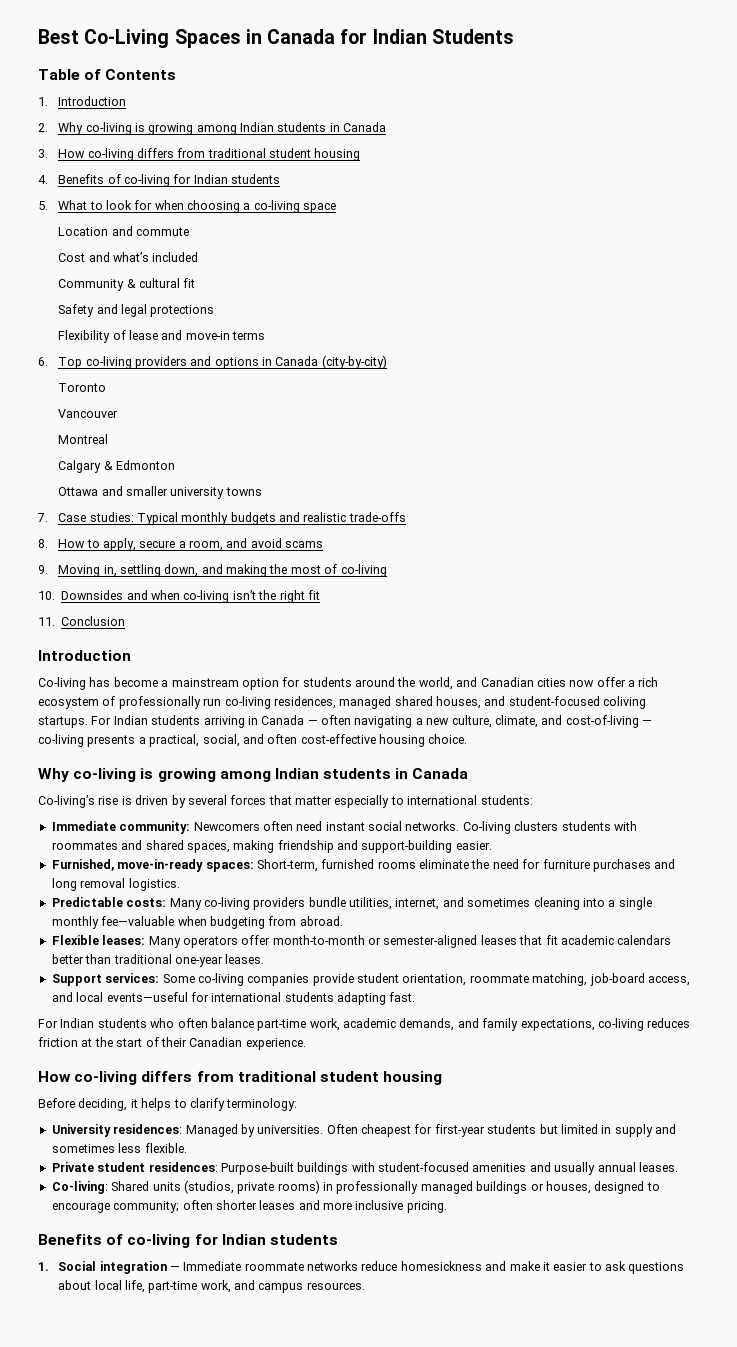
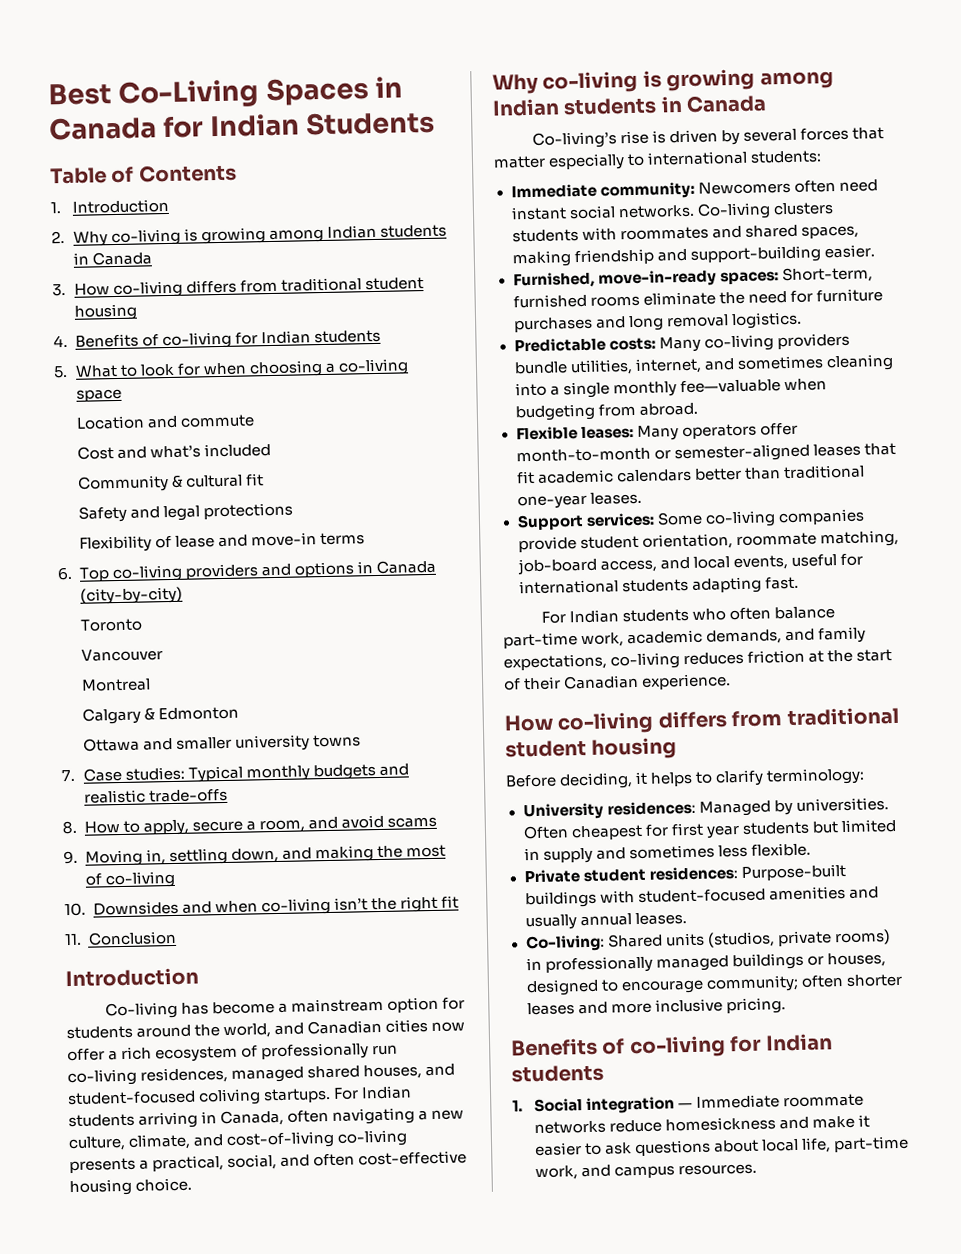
- For Indian students arriving in Canada — often navigating a new culture, climate, and cost-of-living — co-living presents a practical, social, and often cost-effective housing choice.
+ For Indian students arriving in Canada, often navigating a new culture, climate, and cost-of-living co-living presents a practical, social, and often cost-effective housing choice.
- Support services: Some co-living companies provide student orientation, roommate matching, job-board access, and local events—useful for international students adapting fast.
+ Support services: Some co-living companies provide student orientation, roommate matching, job-board access, and local events, useful for international students adapting fast.
- Often cheapest for first-year students but limited in supply and sometimes less flexible.
+ Often cheapest for first year students but limited in supply and sometimes less flexible.

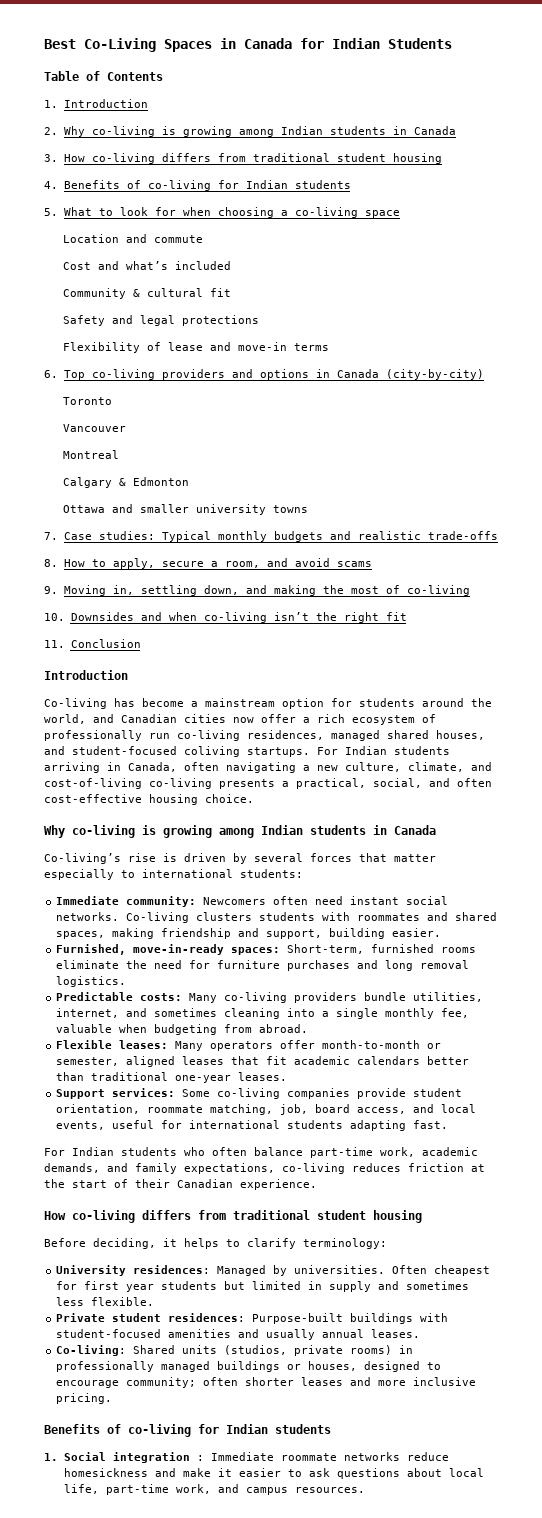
- Co-living clusters students with roommates and shared spaces, making friendship and support-building easier.
+ Co-living clusters students with roommates and shared spaces, making friendship and support, building easier.
- Predictable costs: Many co-living providers bundle utilities, internet, and sometimes cleaning into a single monthly fee—valuable when budgeting from abroad.
+ Predictable costs: Many co-living providers bundle utilities, internet, and sometimes cleaning into a single monthly fee, valuable when budgeting from abroad.
- Flexible leases: Many operators offer month-to-month or semester-aligned leases that fit academic calendars better than traditional one-year leases.
+ Flexible leases: Many operators offer month-to-month or semester, aligned leases that fit academic calendars better than traditional one-year leases.
- Support services: Some co-living companies provide student orientation, roommate matching, job-board access, and local events, useful for international students adapting fast.
+ Support services: Some co-living companies provide student orientation, roommate matching, job, board access, and local events, useful for international students adapting fast.
- 1. Social integration — Immediate roommate networks reduce homesickness and make it easier to ask questions about local life, part-time work, and campus resources.
+ 1. Social integration : Immediate roommate networks reduce homesickness and make it easier to ask questions about local life, part-time work, and campus resources.

